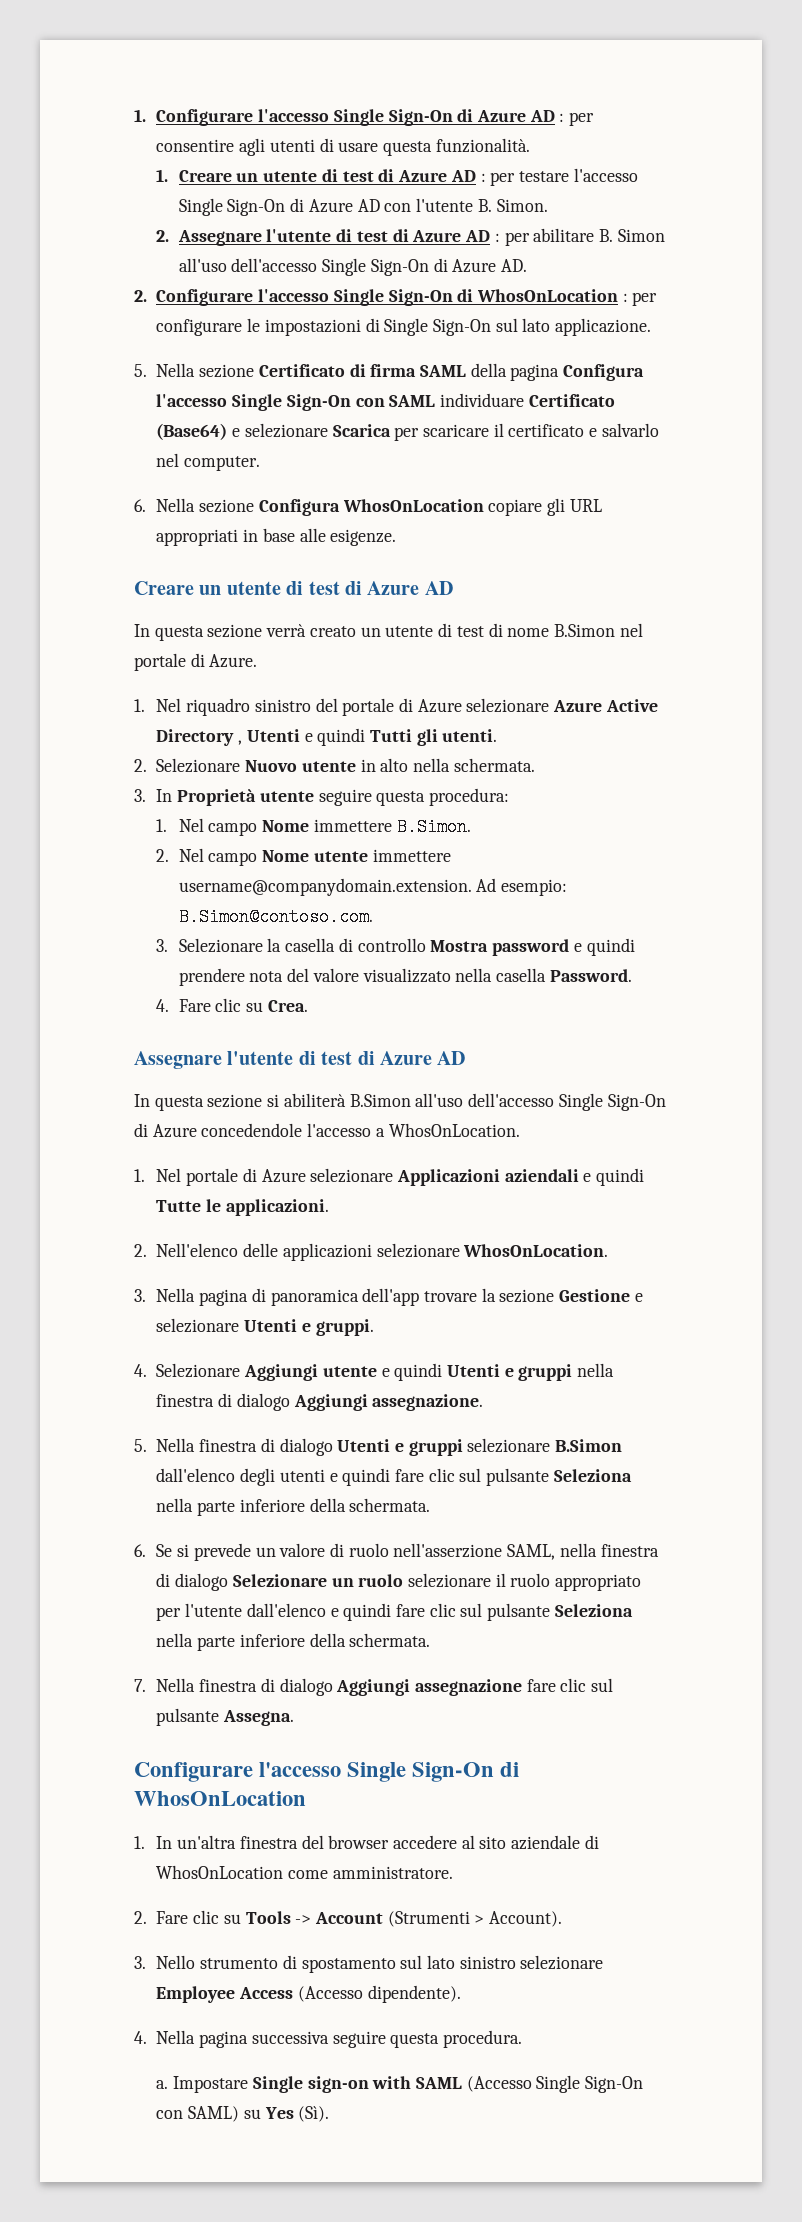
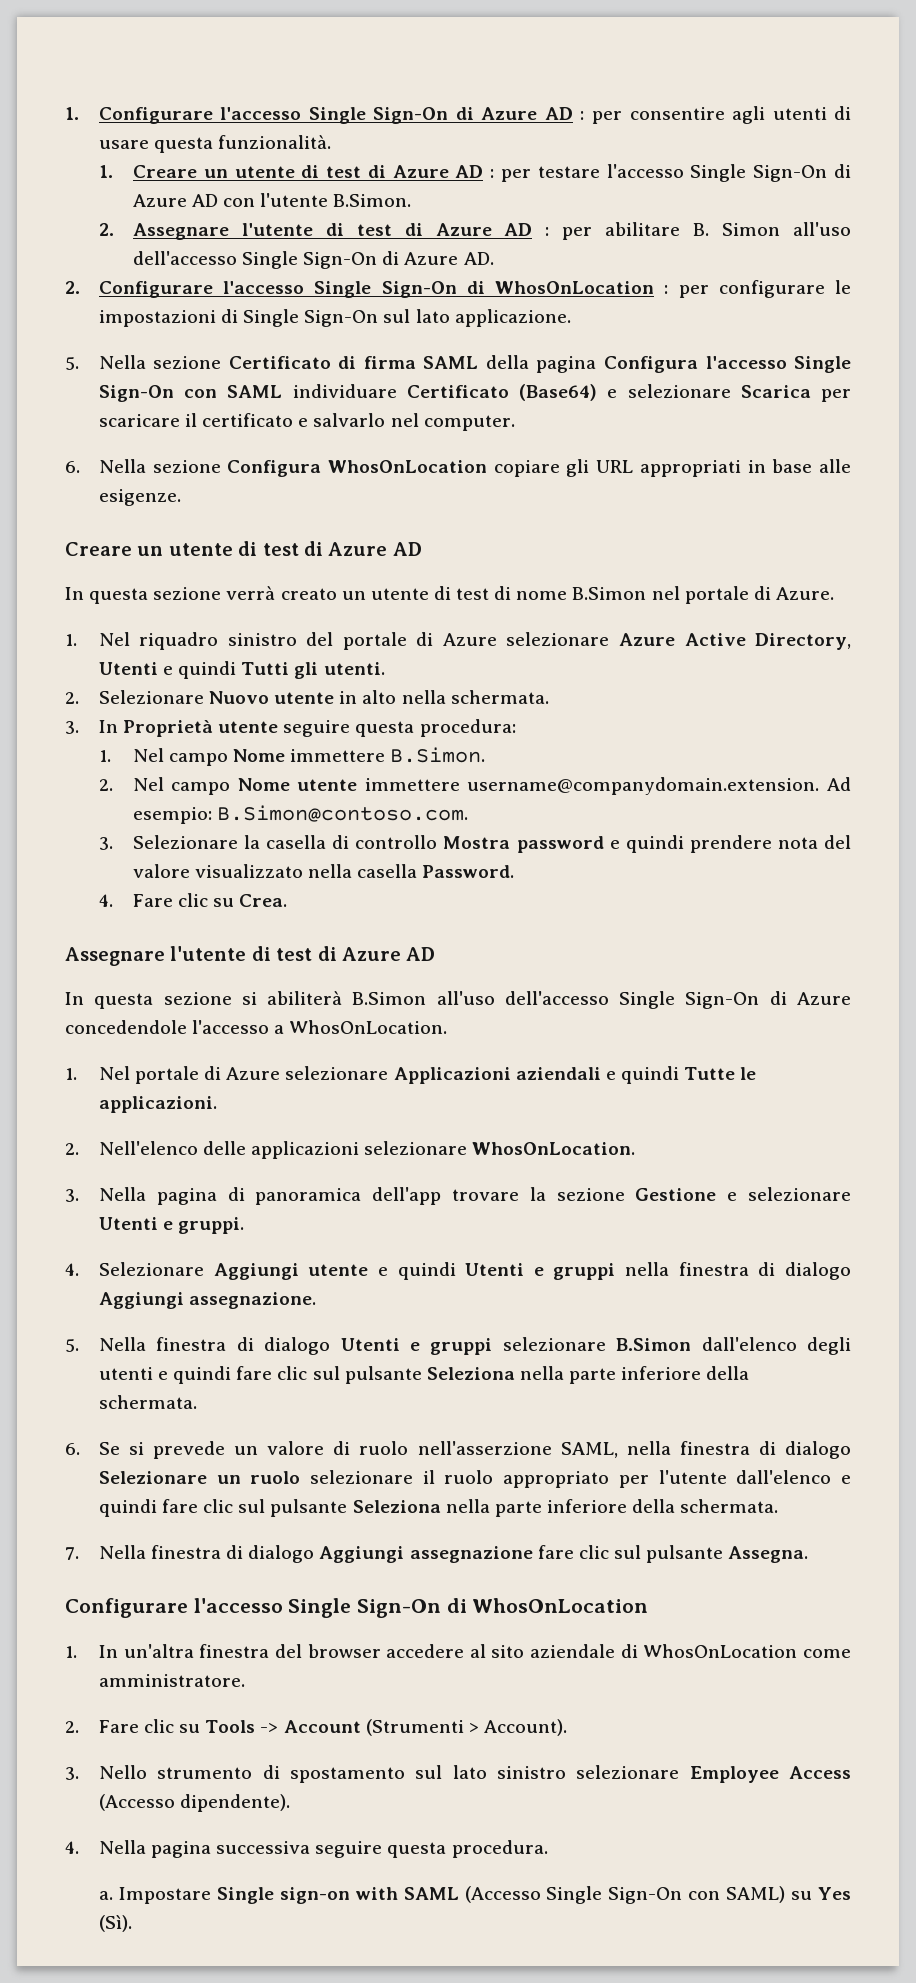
- 1. Creare un utente di test di Azure AD : per testare l'accesso Single Sign-On di Azure AD con l'utente B. Simon.
+ 1. Creare un utente di test di Azure AD : per testare l'accesso Single Sign-On di Azure AD con l'utente B.Simon.
- 1. Nel riquadro sinistro del portale di Azure selezionare Azure Active Directory , Utenti e quindi Tutti gli utenti.
+ 1. Nel riquadro sinistro del portale di Azure selezionare Azure Active Directory, Utenti e quindi Tutti gli utenti.

